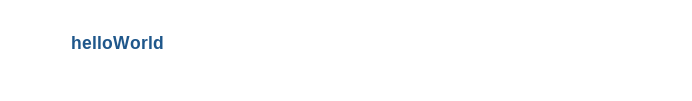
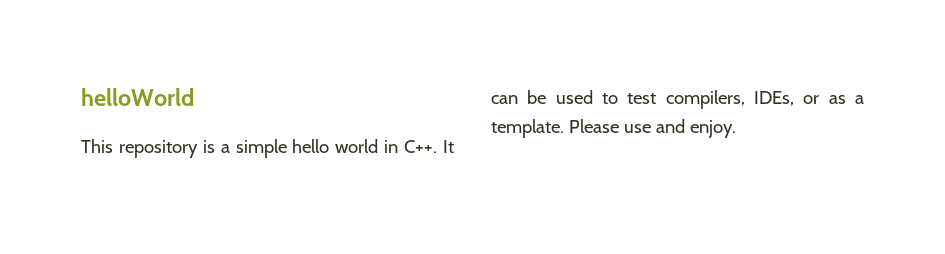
+ This repository is a simple hello world in C++. It can be used to test compilers, IDEs, or as a template. Please use and enjoy.

